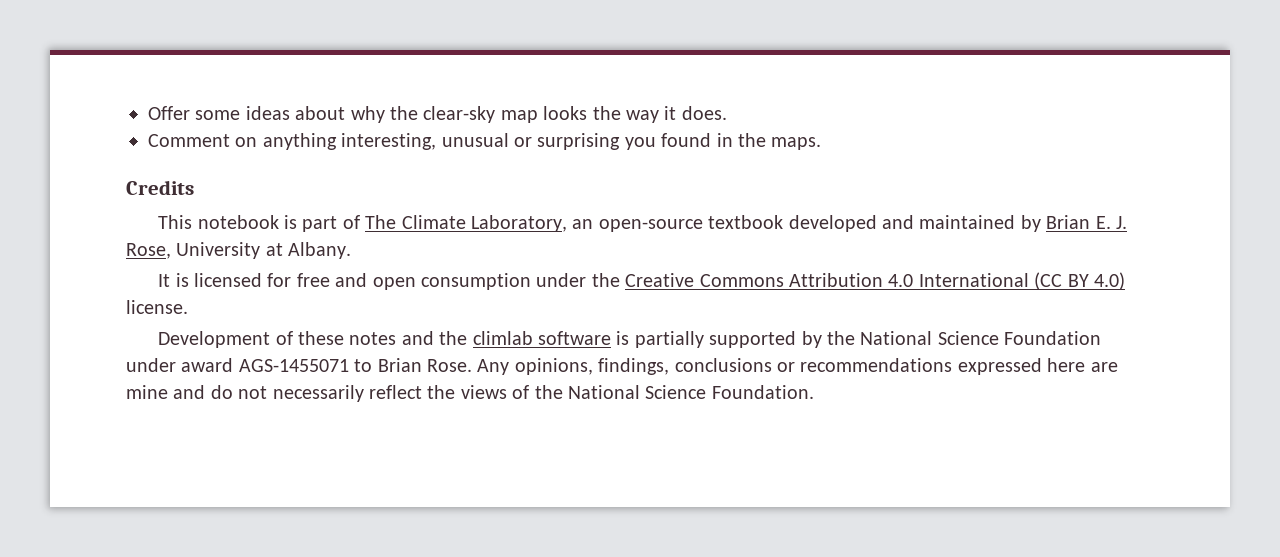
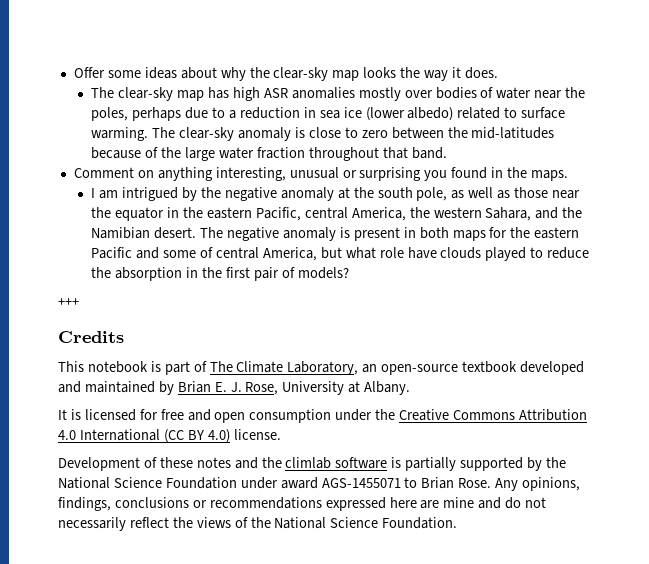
+ The clear-sky map has high ASR anomalies mostly over bodies of water near the poles, perhaps due to a reduction in sea ice (lower albedo) related to surface warming. The clear-sky anomaly is close to zero between the mid-latitudes because of the large water fraction throughout that band.
+ I am intrigued by the negative anomaly at the south pole, as well as those near the equator in the eastern Pacific, central America, the western Sahara, and the Namibian desert. The negative anomaly is present in both maps for the eastern Pacific and some of central America, but what role have clouds played to reduce the absorption in the first pair of models?
+ +++

